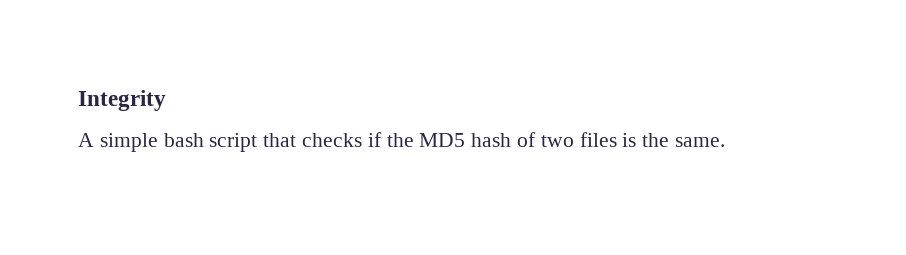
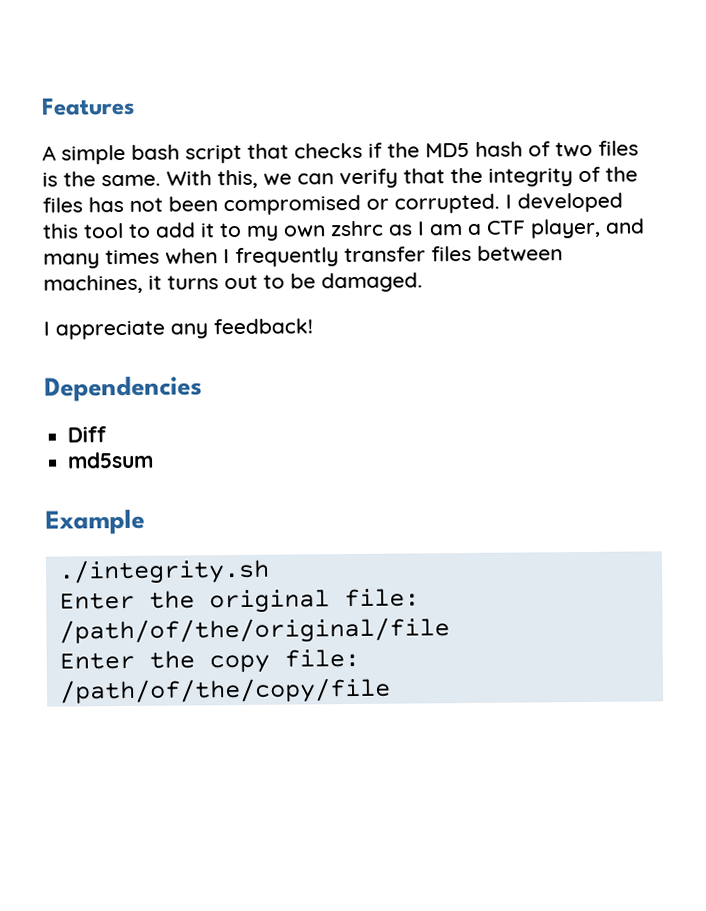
- Integrity
+ Features
+ With this, we can verify that the integrity of the files has not been compromised or corrupted. I developed this tool to add it to my own zshrc as I am a CTF player, and many times when I frequently transfer files between machines, it turns out to be damaged.
+ I appreciate any feedback!
+ Dependencies
+ Diff
+ md5sum
+ Example
+ ./integrity.sh
+ Enter the original file: /path/of/the/original/file
+ Enter the copy file: /path/of/the/copy/file

